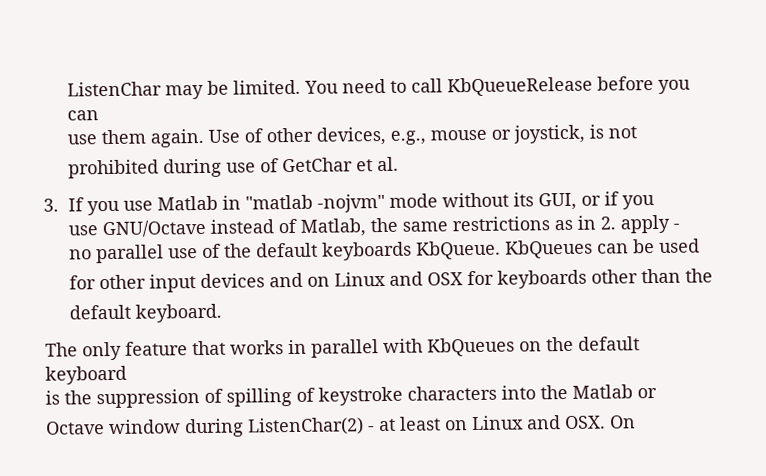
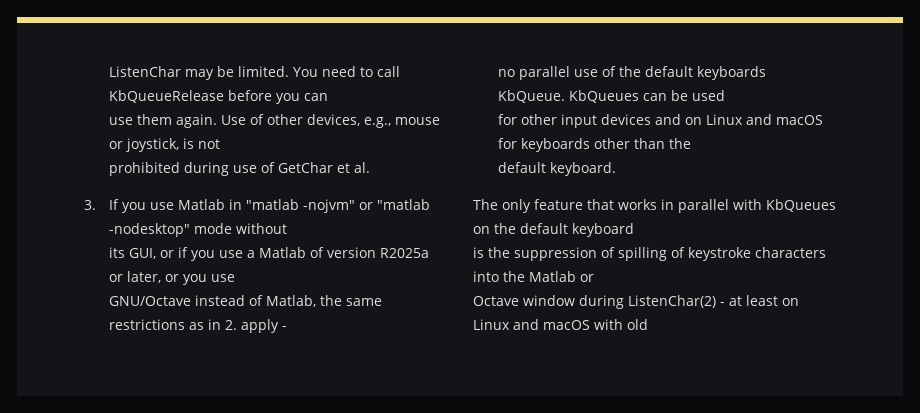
- 3. If you use Matlab in "matlab -nojvm" mode without its GUI, or if you
- use GNU/Octave instead of Matlab, the same restrictions as in 2. apply -
+ 3. If you use Matlab in "matlab -nojvm" or "matlab -nodesktop" mode without
+ its GUI, or if you use a Matlab of version R2025a or later, or you use
+ GNU/Octave instead of Matlab, the same restrictions as in 2. apply -
- for other input devices and on Linux and OSX for keyboards other than the
+ for other input devices and on Linux and macOS for keyboards other than the
- Octave window during ListenChar(2) - at least on Linux and OSX. On
+ Octave window during ListenChar(2) - at least on Linux and macOS with old

